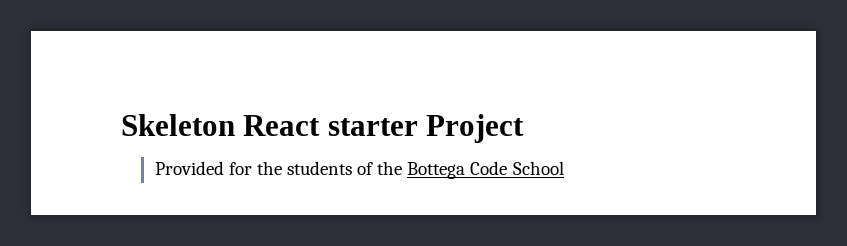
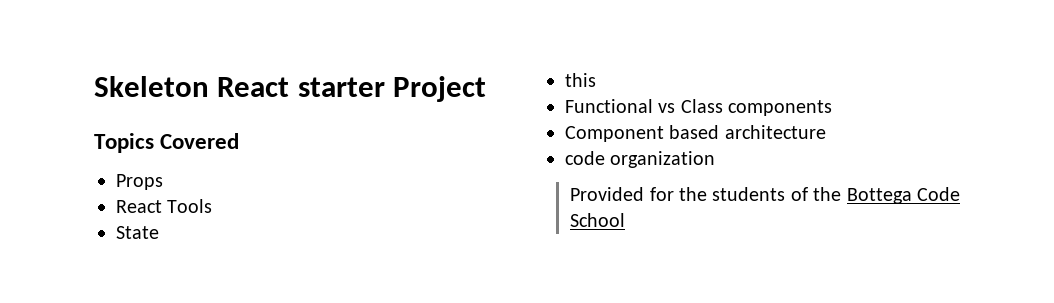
+ Topics Covered
+ Props
+ React Tools
+ State
+ this
+ Functional vs Class components
+ Component based architecture
+ code organization

